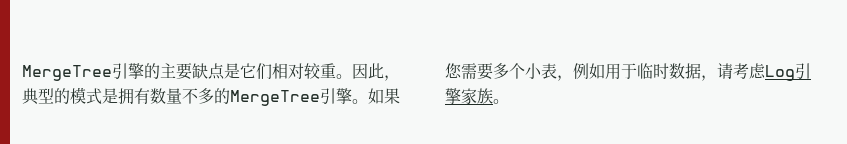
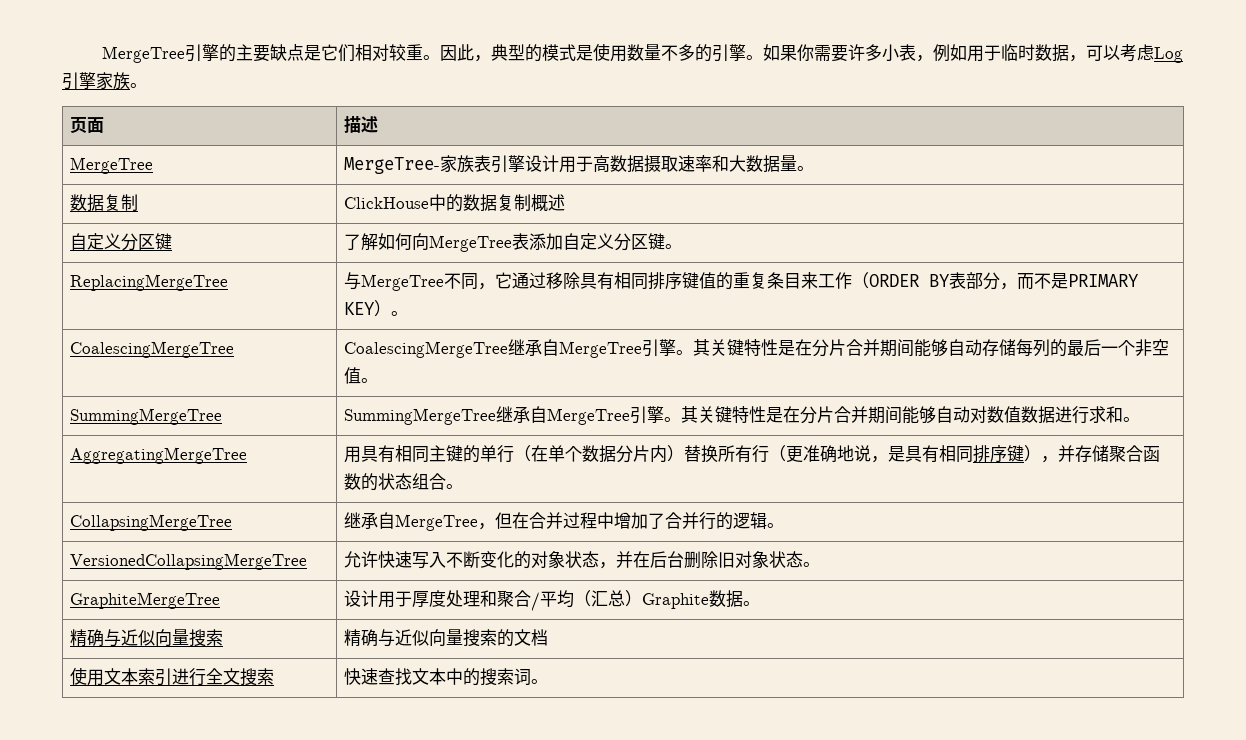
- 因此，典型的模式是拥有数量不多的MergeTree引擎。
+ 因此，典型的模式是使用数量不多的引擎。
- 如果您需要多个小表，例如用于临时数据，请考虑Log引擎家族。
+ 如果你需要许多小表，例如用于临时数据，可以考虑Log引擎家族。
+ 页面 | 描述
+ MergeTree | MergeTree-家族表引擎设计用于高数据摄取速率和大数据量。
+ 数据复制 | ClickHouse中的数据复制概述
+ 自定义分区键 | 了解如何向MergeTree表添加自定义分区键。
+ ReplacingMergeTree | 与MergeTree不同，它通过移除具有相同排序键值的重复条目来工作（ORDER BY表部分，而不是PRIMARY KEY）。
+ CoalescingMergeTree | CoalescingMergeTree继承自MergeTree引擎。其关键特性是在分片合并期间能够自动存储每列的最后一个非空值。
+ SummingMergeTree | SummingMergeTree继承自MergeTree引擎。其关键特性是在分片合并期间能够自动对数值数据进行求和。
+ AggregatingMergeTree | 用具有相同主键的单行（在单个数据分片内）替换所有行（更准确地说，是具有相同排序键），并存储聚合函数的状态组合。
+ CollapsingMergeTree | 继承自MergeTree，但在合并过程中增加了合并行的逻辑。
+ VersionedCollapsingMergeTree | 允许快速写入不断变化的对象状态，并在后台删除旧对象状态。
+ GraphiteMergeTree | 设计用于厚度处理和聚合/平均（汇总）Graphite数据。
+ 精确与近似向量搜索 | 精确与近似向量搜索的文档
+ 使用文本索引进行全文搜索 | 快速查找文本中的搜索词。

